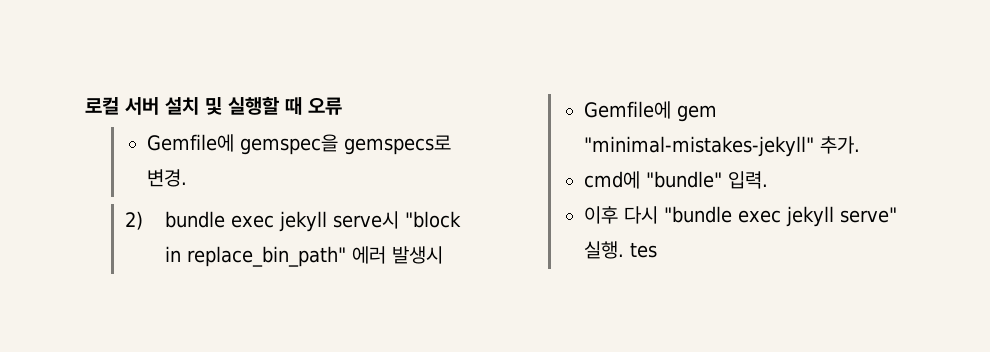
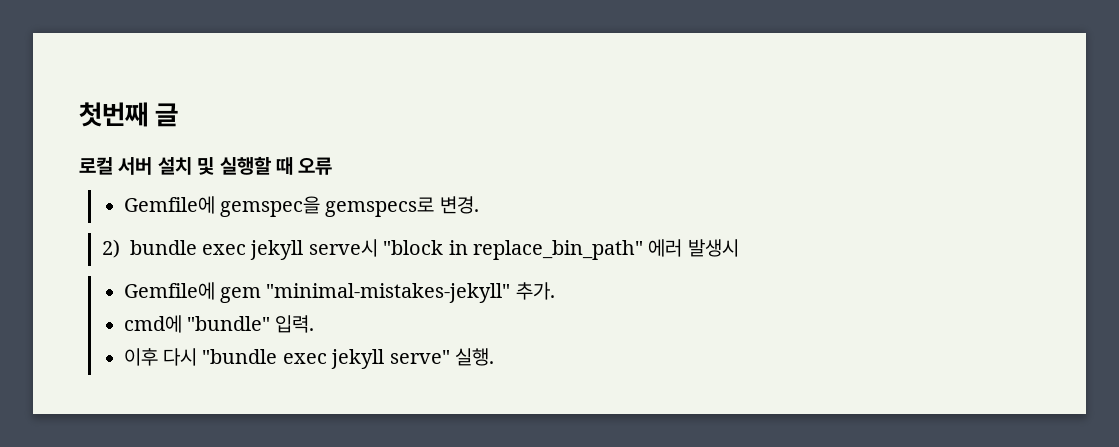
+ 첫번째 글
- 이후 다시 "bundle exec jekyll serve" 실행. tes
+ 이후 다시 "bundle exec jekyll serve" 실행.

